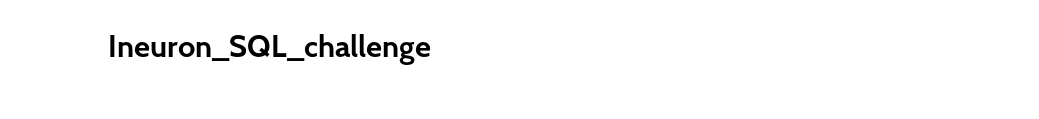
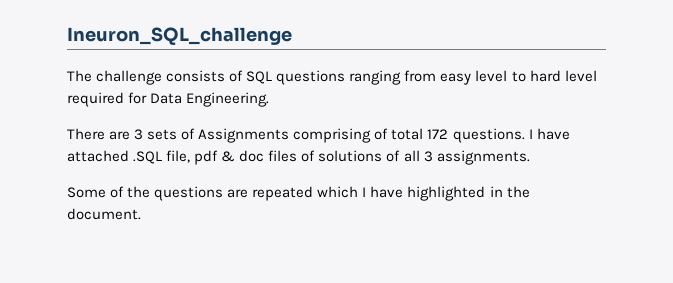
+ The challenge consists of SQL questions ranging from easy level to hard level required for Data Engineering.
+ There are 3 sets of Assignments comprising of total 172 questions. I have attached .SQL file, pdf & doc files of solutions of all 3 assignments.
+ Some of the questions are repeated which I have highlighted in the document.

